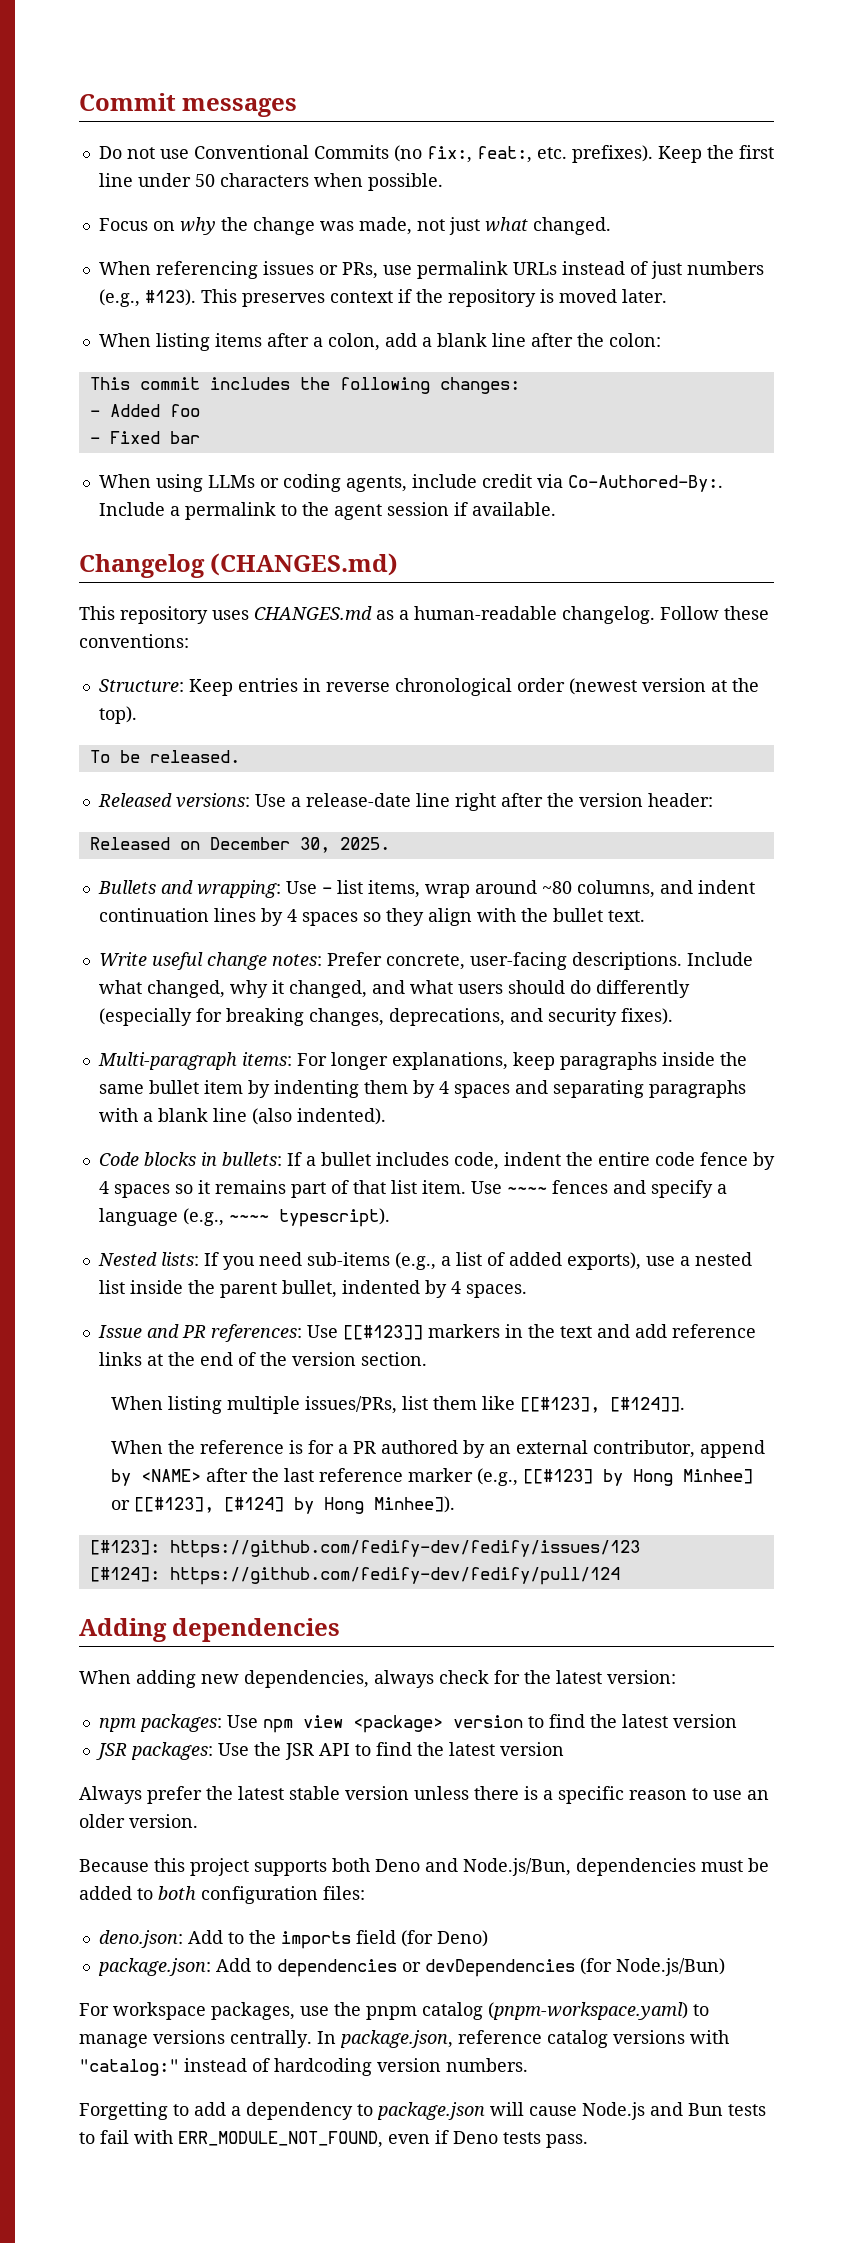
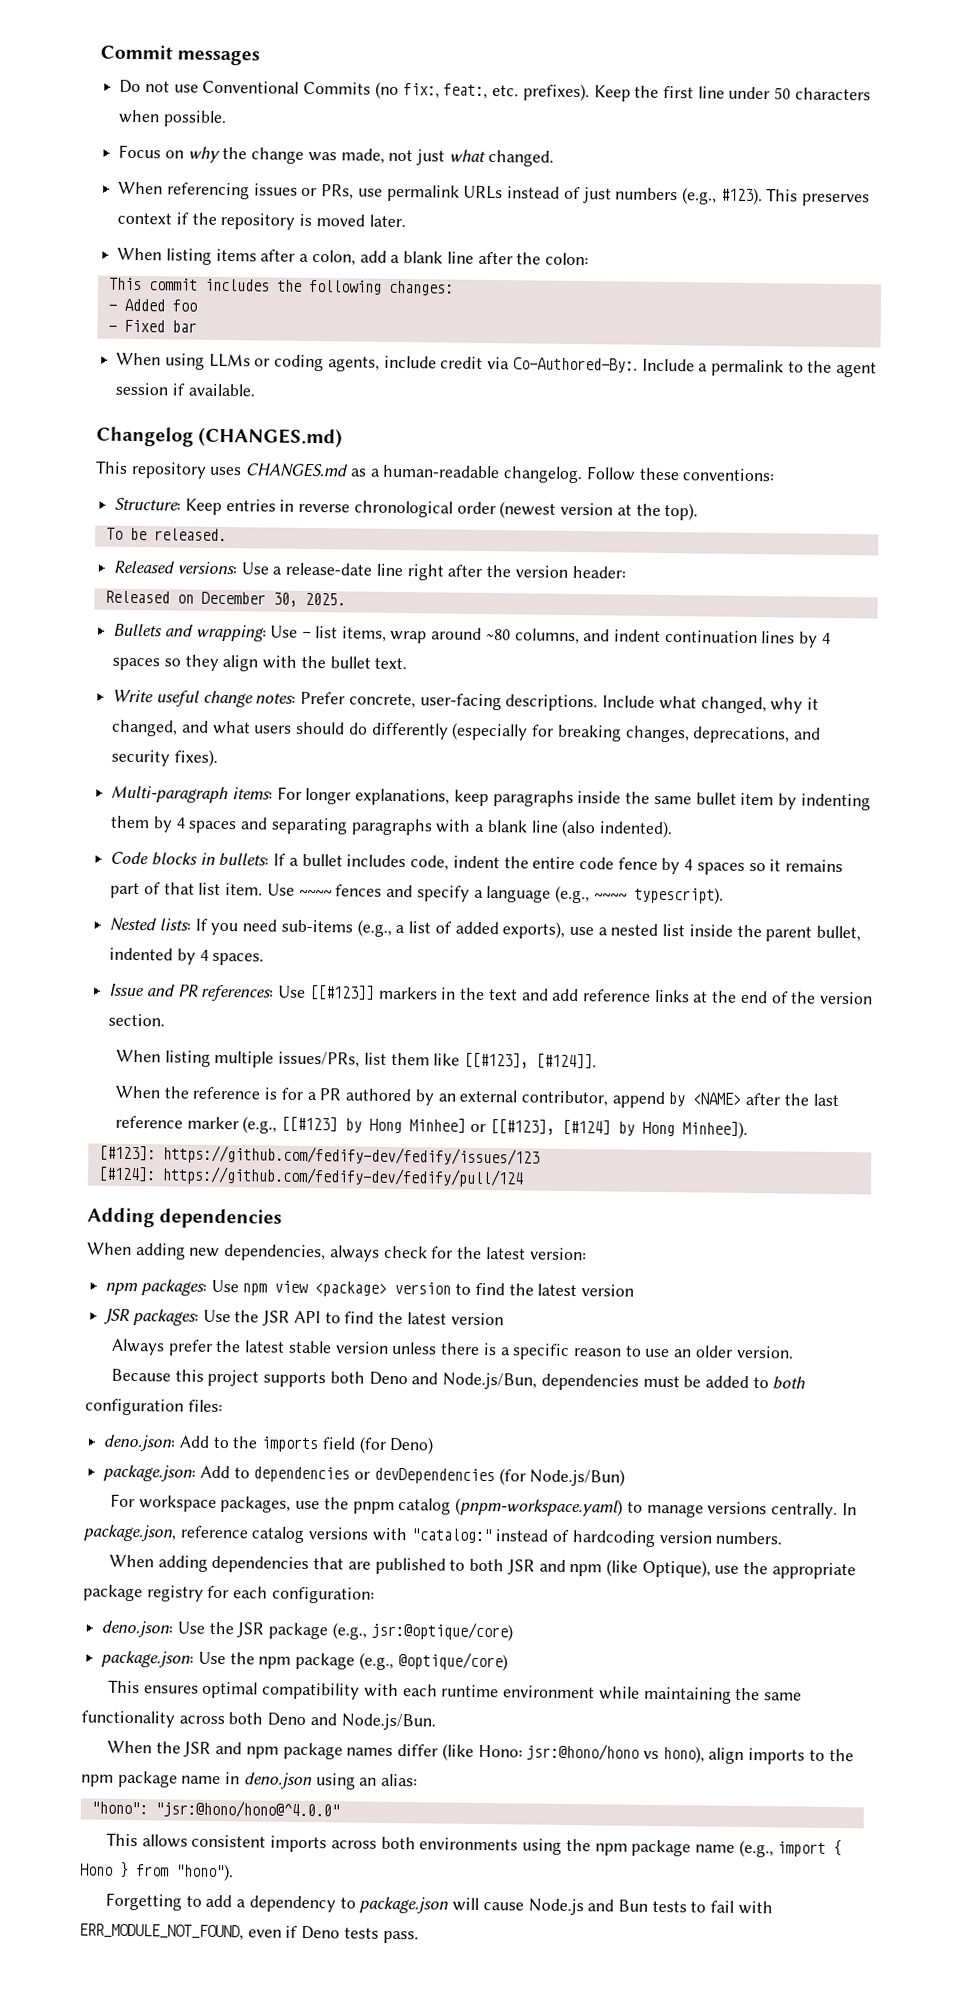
+ When adding dependencies that are published to both JSR and npm (like Optique), use the appropriate package registry for each configuration:
+ deno.json: Use the JSR package (e.g., jsr:@optique/core)
+ package.json: Use the npm package (e.g., @optique/core)
+ This ensures optimal compatibility with each runtime environment while maintaining the same functionality across both Deno and Node.js/Bun.
+ When the JSR and npm package names differ (like Hono: jsr:@hono/hono vs hono), align imports to the npm package name in deno.json using an alias:
+ "hono": "jsr:@hono/hono@^4.0.0"
+ This allows consistent imports across both environments using the npm package name (e.g., import { Hono } from "hono").

